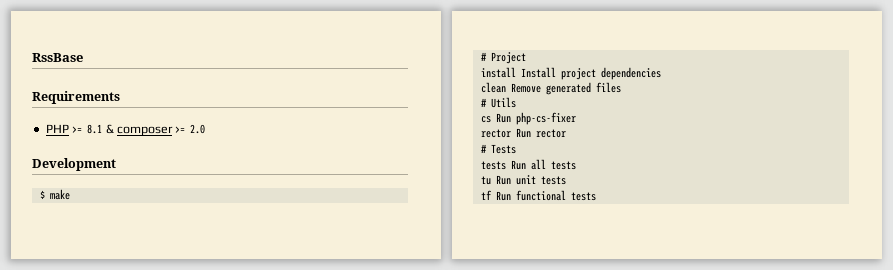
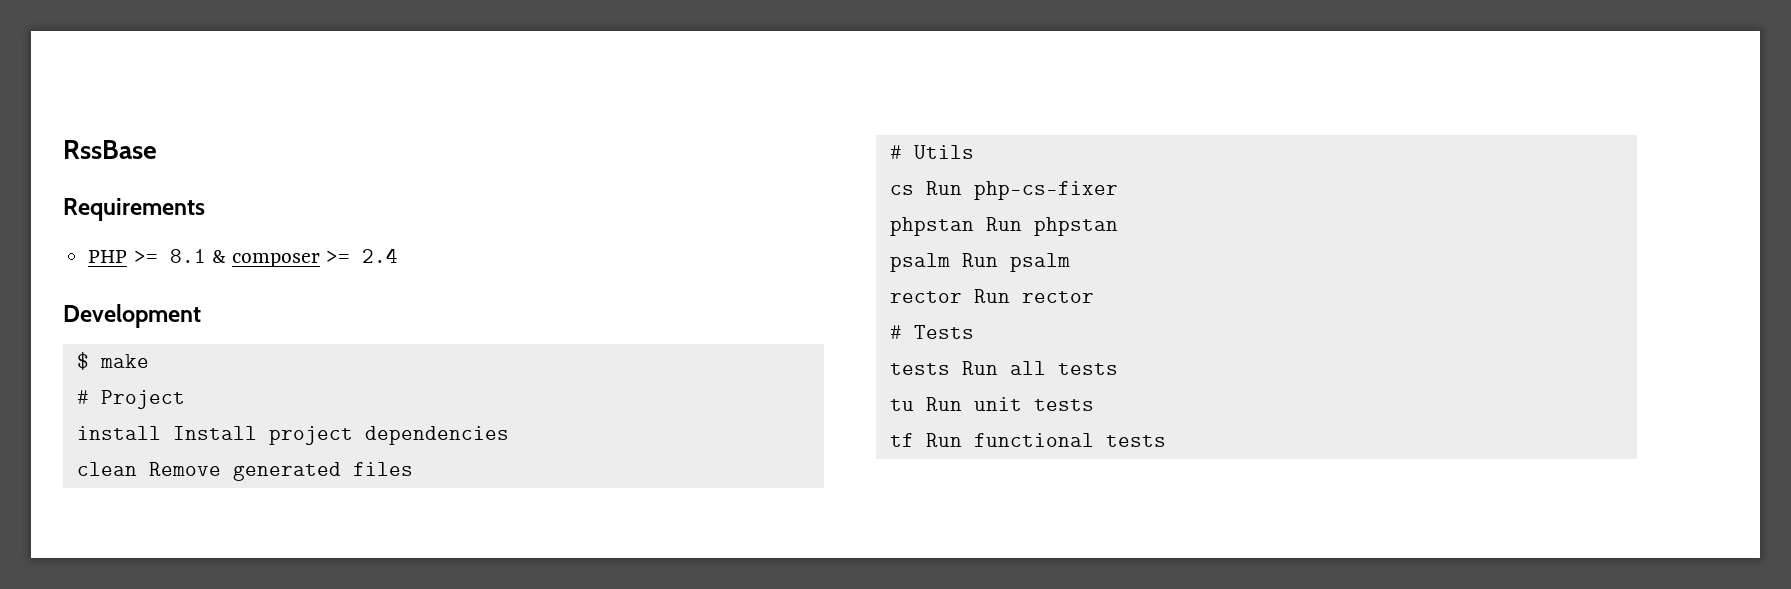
- PHP >= 8.1 & composer >= 2.0
+ PHP >= 8.1 & composer >= 2.4
+ phpstan Run phpstan
+ psalm Run psalm

